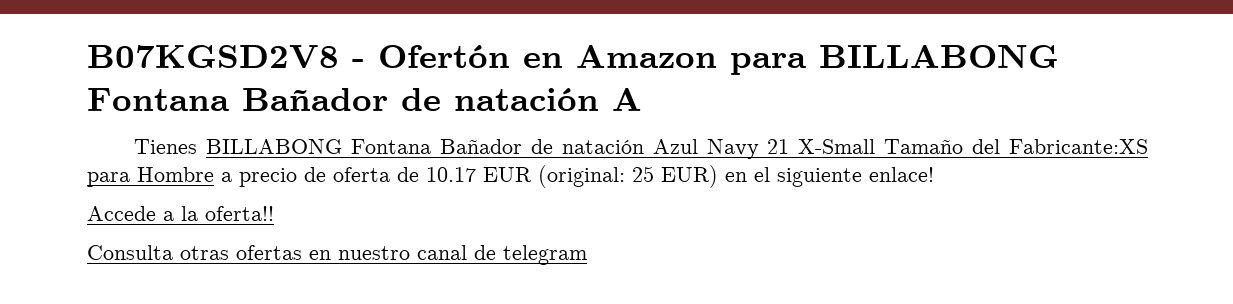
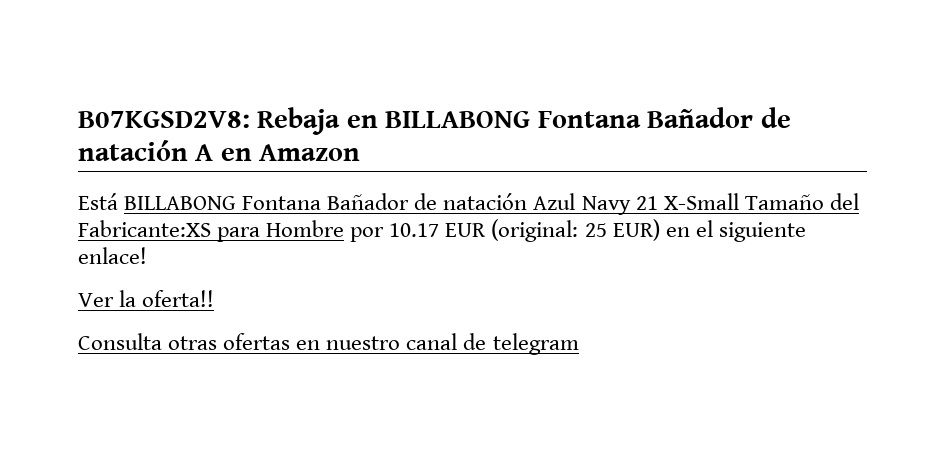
- B07KGSD2V8 - Ofertón en Amazon para BILLABONG Fontana Bañador de natación A
- Tienes BILLABONG Fontana Bañador de natación Azul Navy 21 X-Small Tamaño del Fabricante:XS para Hombre a precio de oferta de 10.17 EUR (original: 25 EUR) en el siguiente enlace!
+ B07KGSD2V8: Rebaja en BILLABONG Fontana Bañador de natación A en Amazon
+ Está BILLABONG Fontana Bañador de natación Azul Navy 21 X-Small Tamaño del Fabricante:XS para Hombre por 10.17 EUR (original: 25 EUR) en el siguiente enlace!
- Accede a la oferta!!
+ Ver la oferta!!

